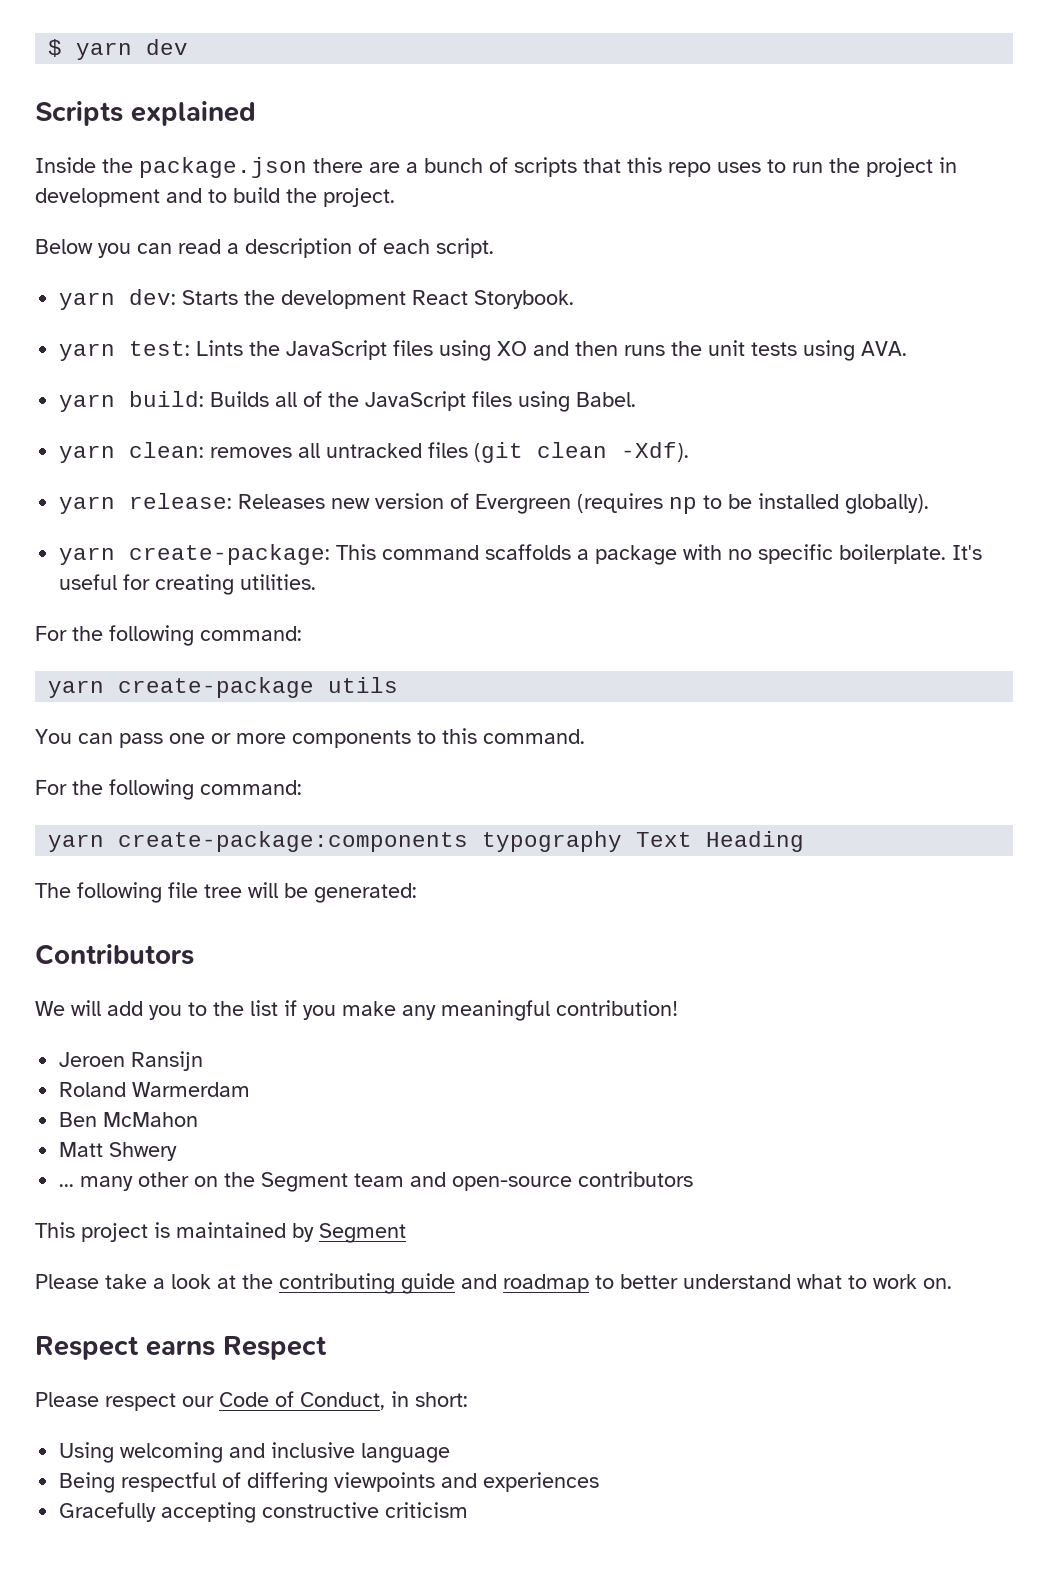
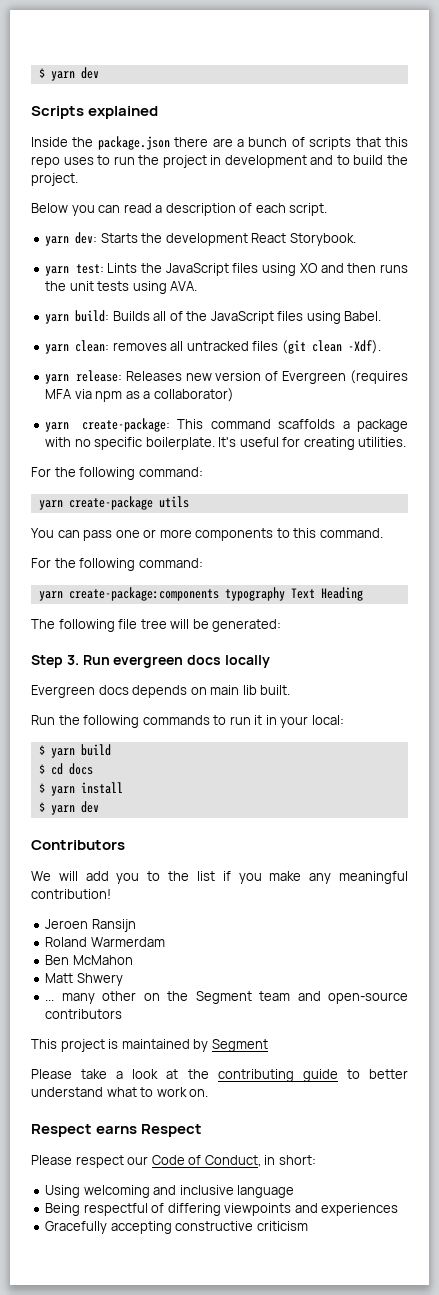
- yarn release: Releases new version of Evergreen (requires np to be installed globally).
+ yarn release: Releases new version of Evergreen (requires MFA via npm as a collaborator)
+ Step 3. Run evergreen docs locally
+ Evergreen docs depends on main lib built.
+ Run the following commands to run it in your local:
+ $ yarn build
+ $ cd docs
+ $ yarn install
+ $ yarn dev
- Please take a look at the contributing guide and roadmap to better understand what to work on.
+ Please take a look at the contributing guide to better understand what to work on.

